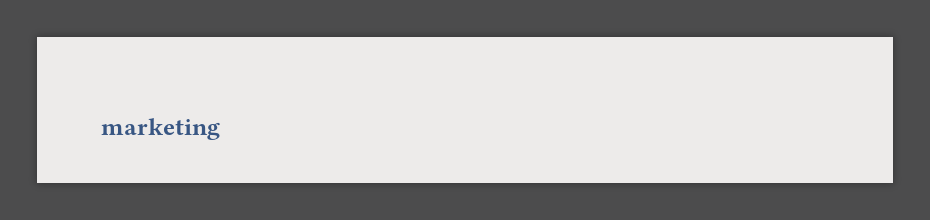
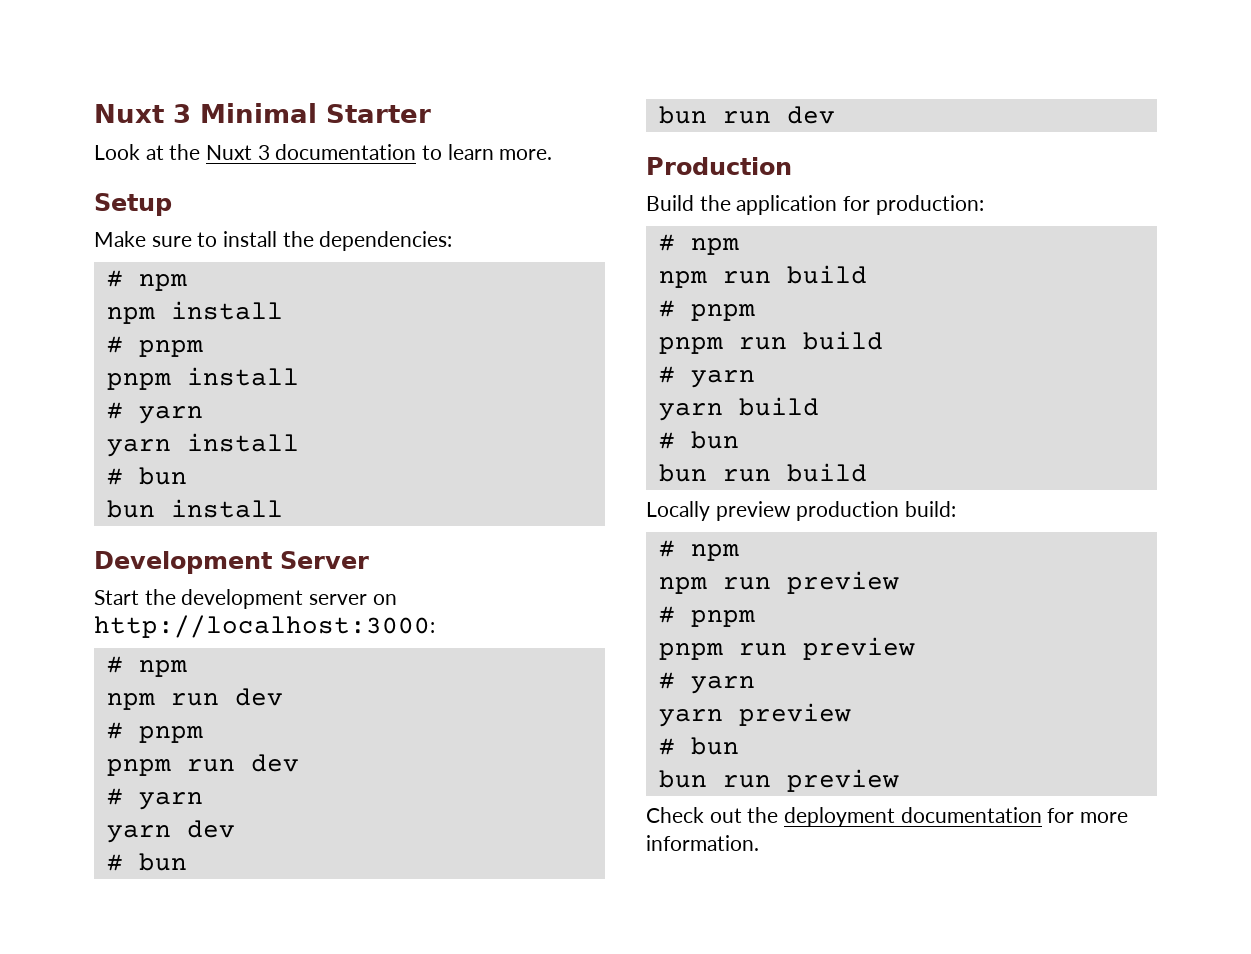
- marketing
+ Nuxt 3 Minimal Starter
+ Look at the Nuxt 3 documentation to learn more.
+ Setup
+ Make sure to install the dependencies:
+ # npm
+ npm install
+ # pnpm
+ pnpm install
+ # yarn
+ yarn install
+ # bun
+ bun install
+ Development Server
+ Start the development server on http://localhost:3000:
+ # npm
+ npm run dev
+ # pnpm
+ pnpm run dev
+ # yarn
+ yarn dev
+ # bun
+ bun run dev
+ Production
+ Build the application for production:
+ # npm
+ npm run build
+ # pnpm
+ pnpm run build
+ # yarn
+ yarn build
+ # bun
+ bun run build
+ Locally preview production build:
+ # npm
+ npm run preview
+ # pnpm
+ pnpm run preview
+ # yarn
+ yarn preview
+ # bun
+ bun run preview
+ Check out the deployment documentation for more information.

